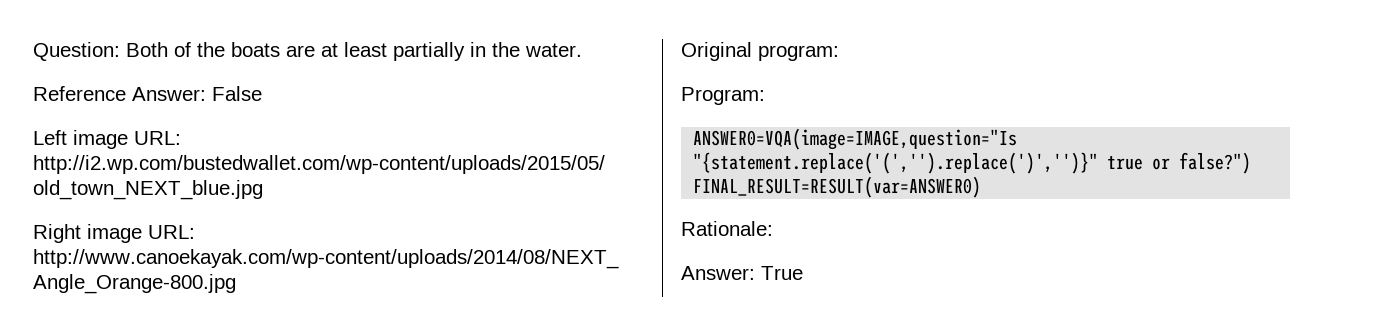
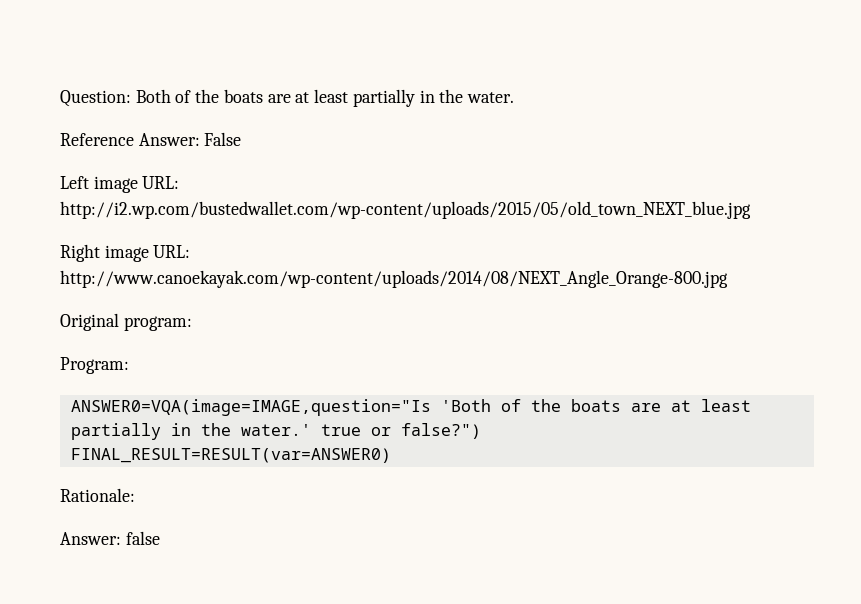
- ANSWER0=VQA(image=IMAGE,question="Is "{statement.replace('(','').replace(')','')}" true or false?")
+ ANSWER0=VQA(image=IMAGE,question="Is 'Both of the boats are at least partially in the water.' true or false?")
- Answer: True
+ Answer: false

